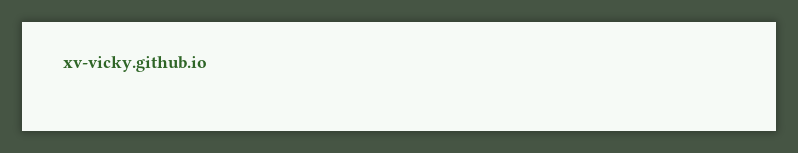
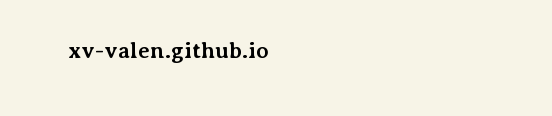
- xv-vicky.github.io
+ xv-valen.github.io

